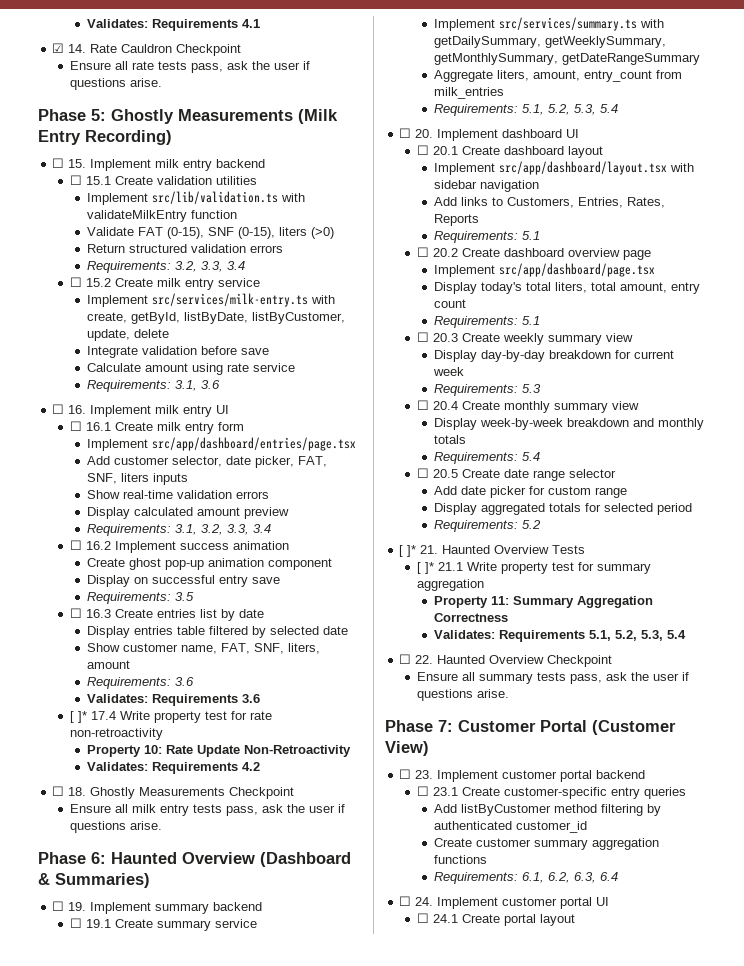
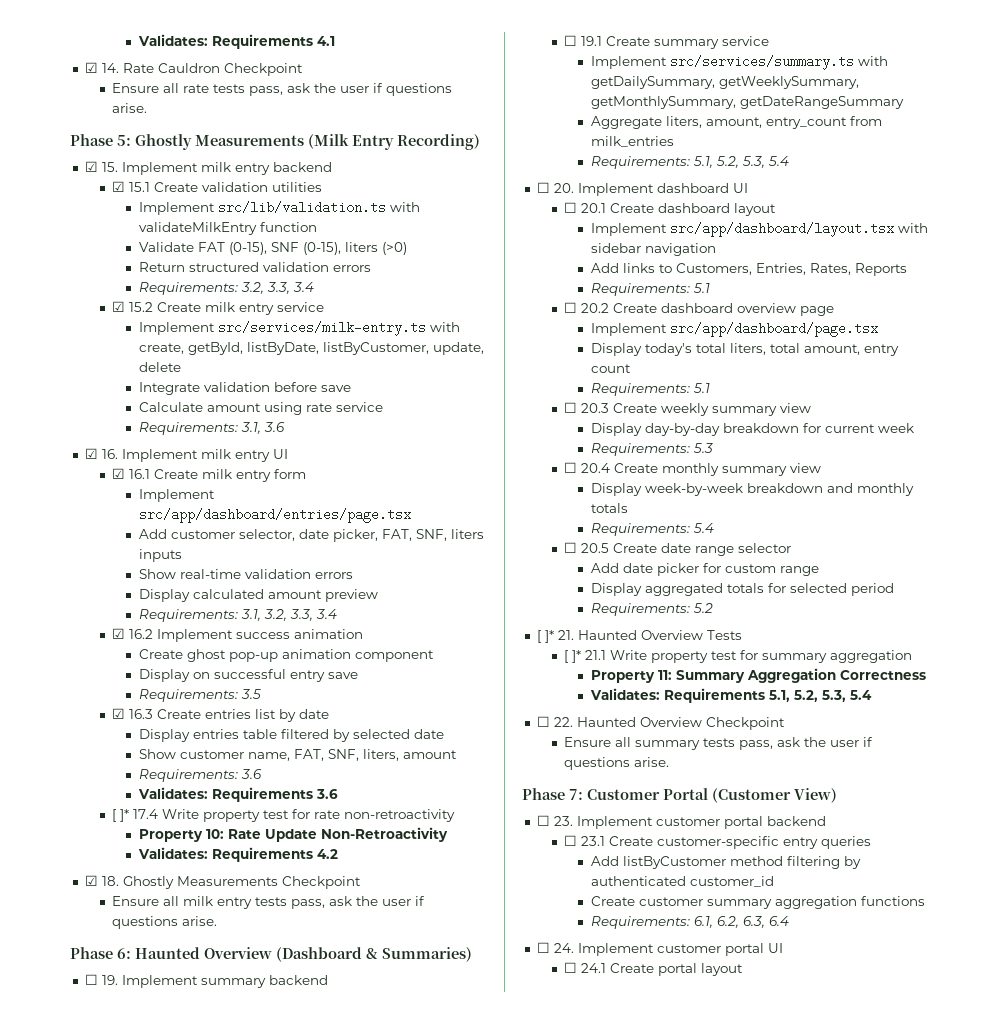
- ☐ 15. Implement milk entry backend
+ ☑ 15. Implement milk entry backend
- ☐ 15.1 Create validation utilities
+ ☑ 15.1 Create validation utilities
- ☐ 15.2 Create milk entry service
+ ☑ 15.2 Create milk entry service
- ☐ 16. Implement milk entry UI
+ ☑ 16. Implement milk entry UI
- ☐ 16.1 Create milk entry form
+ ☑ 16.1 Create milk entry form
- ☐ 16.2 Implement success animation
+ ☑ 16.2 Implement success animation
- ☐ 16.3 Create entries list by date
+ ☑ 16.3 Create entries list by date
- ☐ 18. Ghostly Measurements Checkpoint
+ ☑ 18. Ghostly Measurements Checkpoint

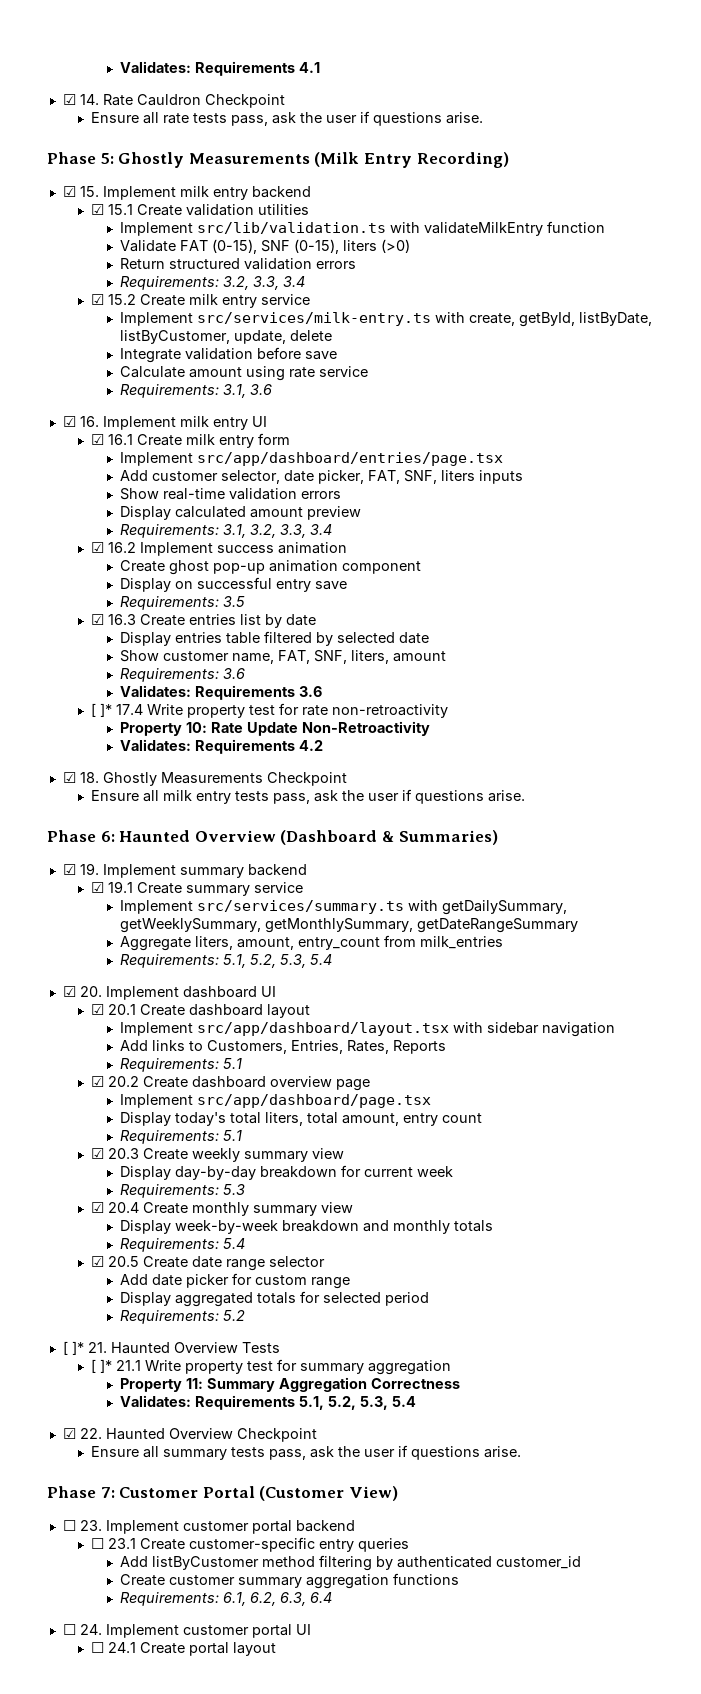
- ☐ 19. Implement summary backend
+ ☑ 19. Implement summary backend
- ☐ 19.1 Create summary service
+ ☑ 19.1 Create summary service
- ☐ 20. Implement dashboard UI
+ ☑ 20. Implement dashboard UI
- ☐ 20.1 Create dashboard layout
+ ☑ 20.1 Create dashboard layout
- ☐ 20.2 Create dashboard overview page
+ ☑ 20.2 Create dashboard overview page
- ☐ 20.3 Create weekly summary view
+ ☑ 20.3 Create weekly summary view
- ☐ 20.4 Create monthly summary view
+ ☑ 20.4 Create monthly summary view
- ☐ 20.5 Create date range selector
+ ☑ 20.5 Create date range selector
- ☐ 22. Haunted Overview Checkpoint
+ ☑ 22. Haunted Overview Checkpoint

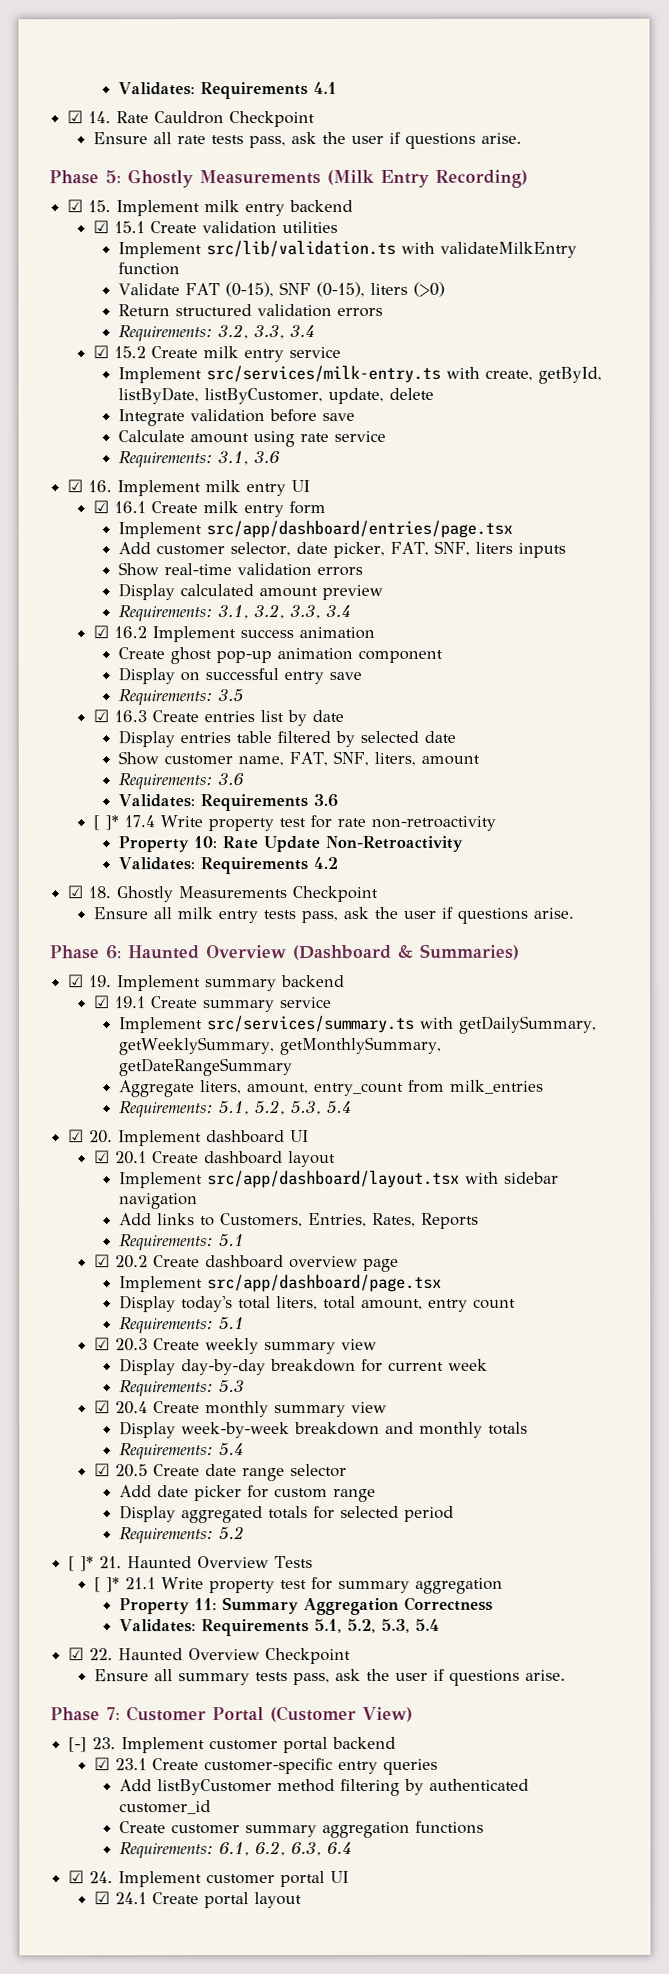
- ☐ 23. Implement customer portal backend
+ [-] 23. Implement customer portal backend
- ☐ 23.1 Create customer-specific entry queries
+ ☑ 23.1 Create customer-specific entry queries
- ☐ 24. Implement customer portal UI
+ ☑ 24. Implement customer portal UI
- ☐ 24.1 Create portal layout
+ ☑ 24.1 Create portal layout

